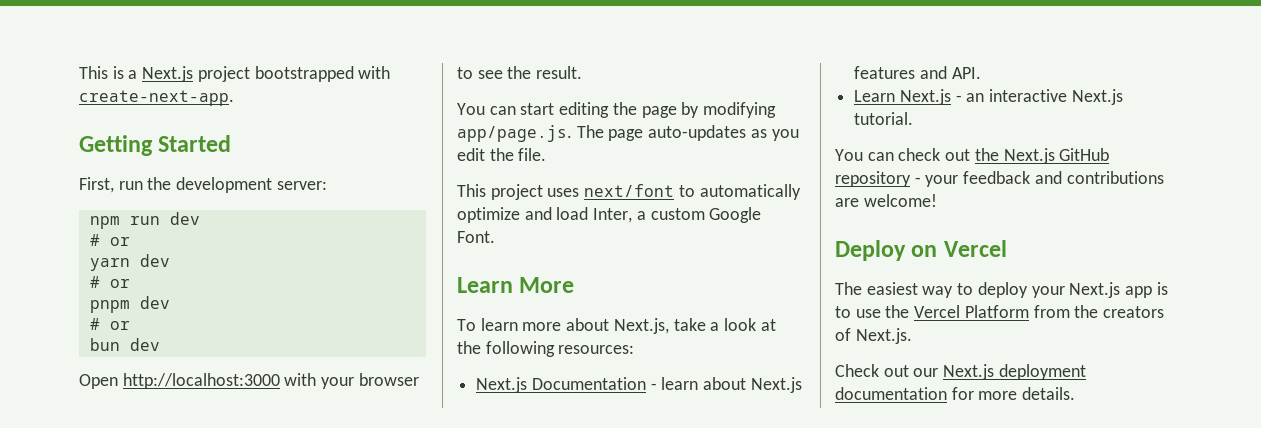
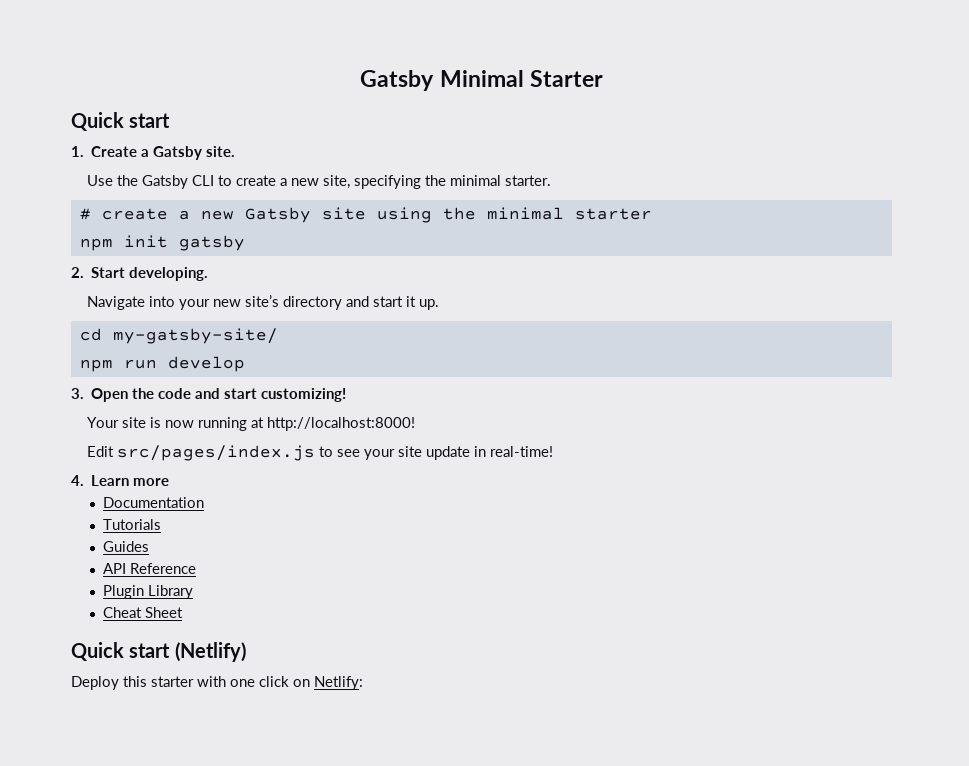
- This is a Next.js project bootstrapped with create-next-app.
- Getting Started
- First, run the development server:
- npm run dev
- # or
- yarn dev
- # or
- pnpm dev
- # or
- bun dev
- Open http://localhost:3000 with your browser to see the result.
- You can start editing the page by modifying app/page.js. The page auto-updates as you edit the file.
- This project uses next/font to automatically optimize and load Inter, a custom Google Font.
- Learn More
- To learn more about Next.js, take a look at the following resources:
- Next.js Documentation - learn about Next.js features and API.
- Learn Next.js - an interactive Next.js tutorial.
- You can check out the Next.js GitHub repository - your feedback and contributions are welcome!
- Deploy on Vercel
- The easiest way to deploy your Next.js app is to use the Vercel Platform from the creators of Next.js.
- Check out our Next.js deployment documentation for more details.
+ Gatsby Minimal Starter
+ Quick start
+ 1. Create a Gatsby site.
+ Use the Gatsby CLI to create a new site, specifying the minimal starter.
+ # create a new Gatsby site using the minimal starter
+ npm init gatsby
+ 2. Start developing.
+ Navigate into your new site’s directory and start it up.
+ cd my-gatsby-site/
+ npm run develop
+ 3. Open the code and start customizing!
+ Your site is now running at http://localhost:8000!
+ Edit src/pages/index.js to see your site update in real-time!
+ 4. Learn more
+ Documentation
+ Tutorials
+ Guides
+ API Reference
+ Plugin Library
+ Cheat Sheet
+ Quick start (Netlify)
+ Deploy this starter with one click on Netlify:

